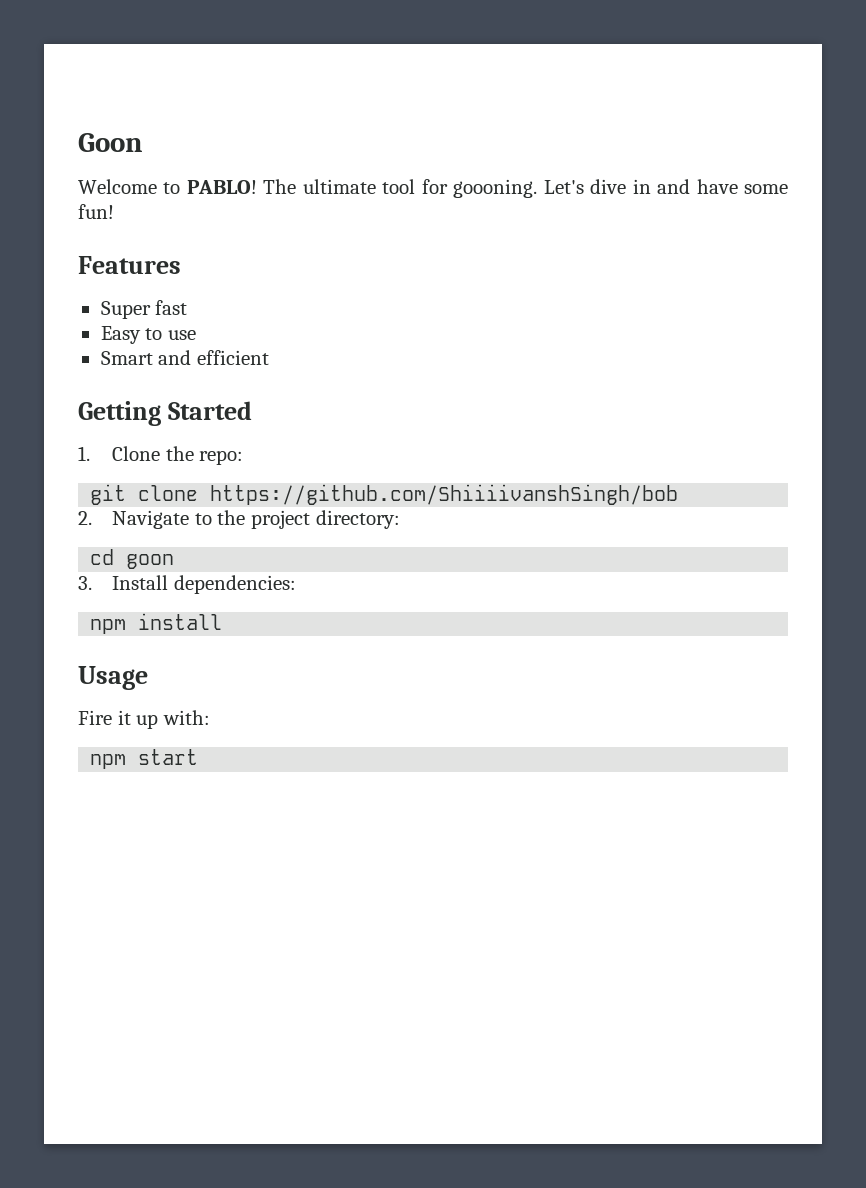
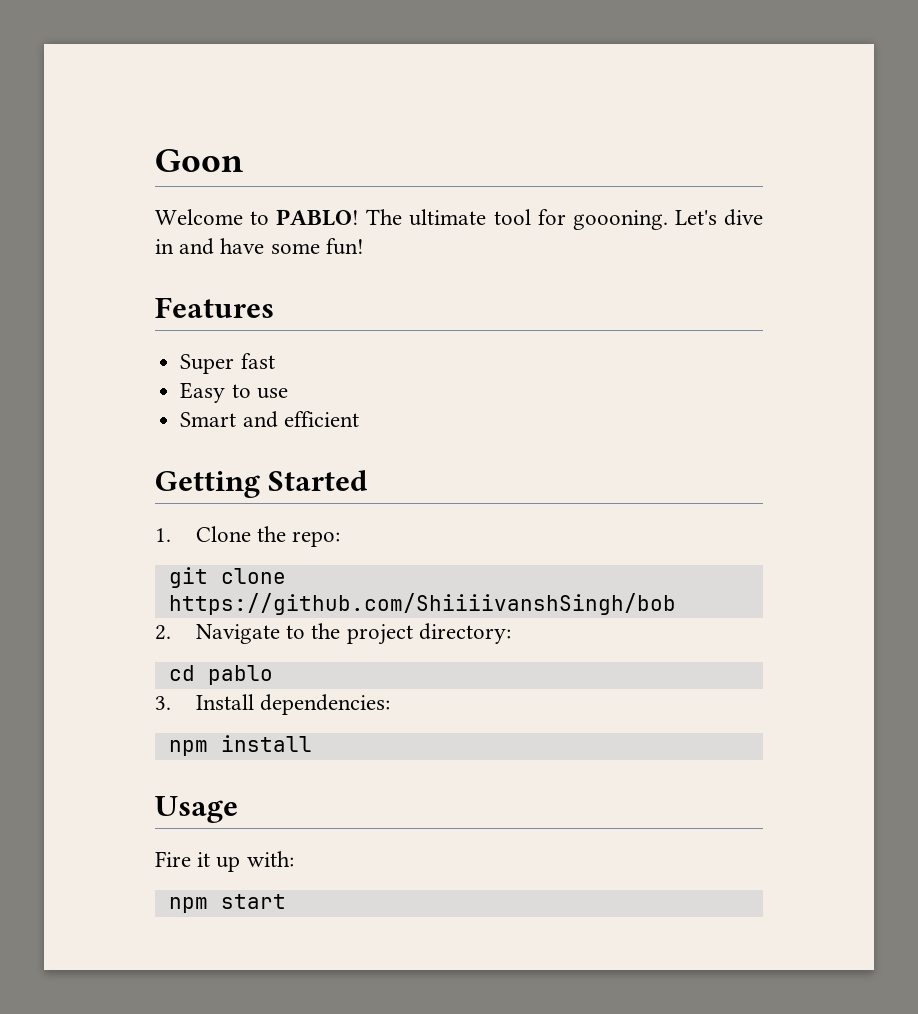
- cd goon
+ cd pablo

